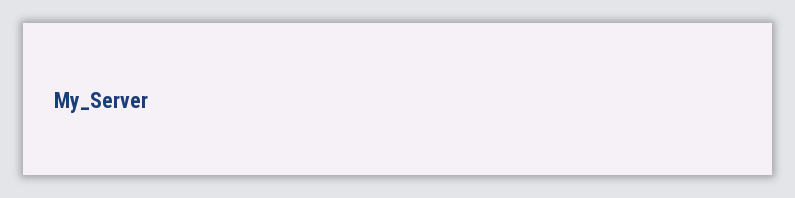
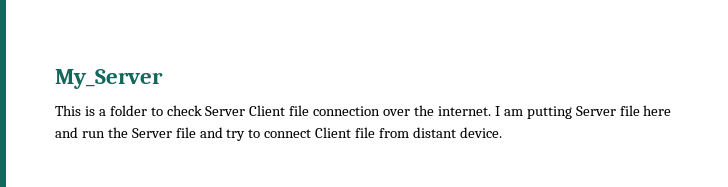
+ This is a folder to check Server Client file connection over the internet. I am putting Server file here and run the Server file and try to connect Client file from distant device.

